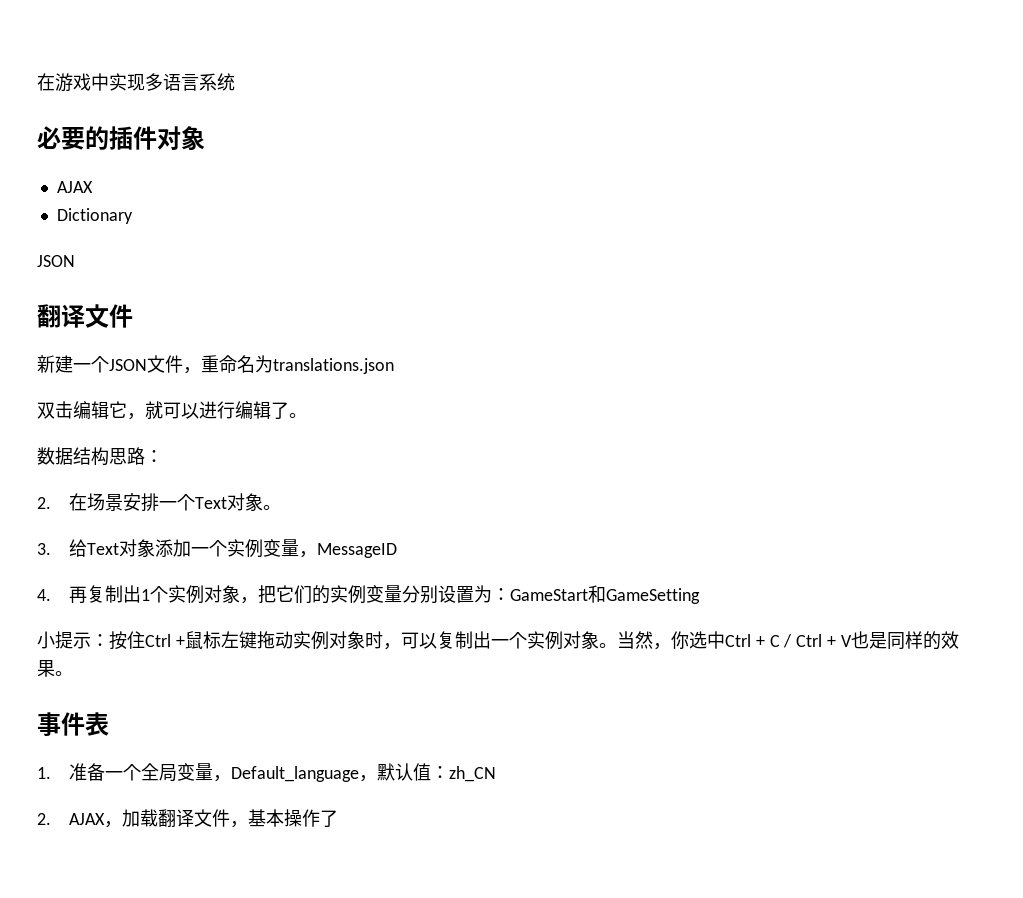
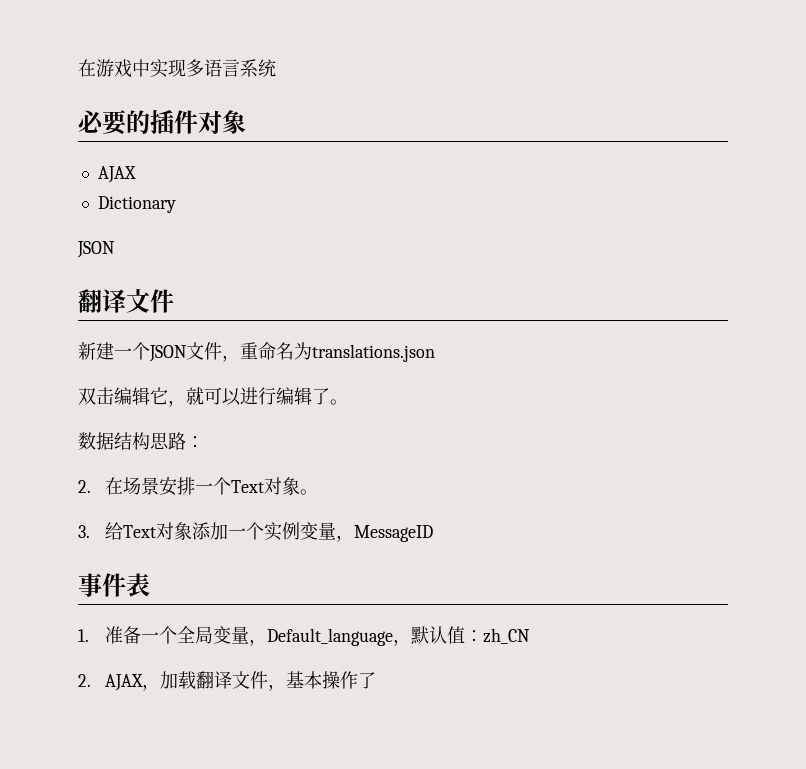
- 4.再复制出1个实例对象，把它们的实例变量分别设置为：GameStart和GameSetting
- 小提示：按住Ctrl +鼠标左键拖动实例对象时，可以复制出一个实例对象。当然，你选中Ctrl + C / Ctrl + V也是同样的效果。

